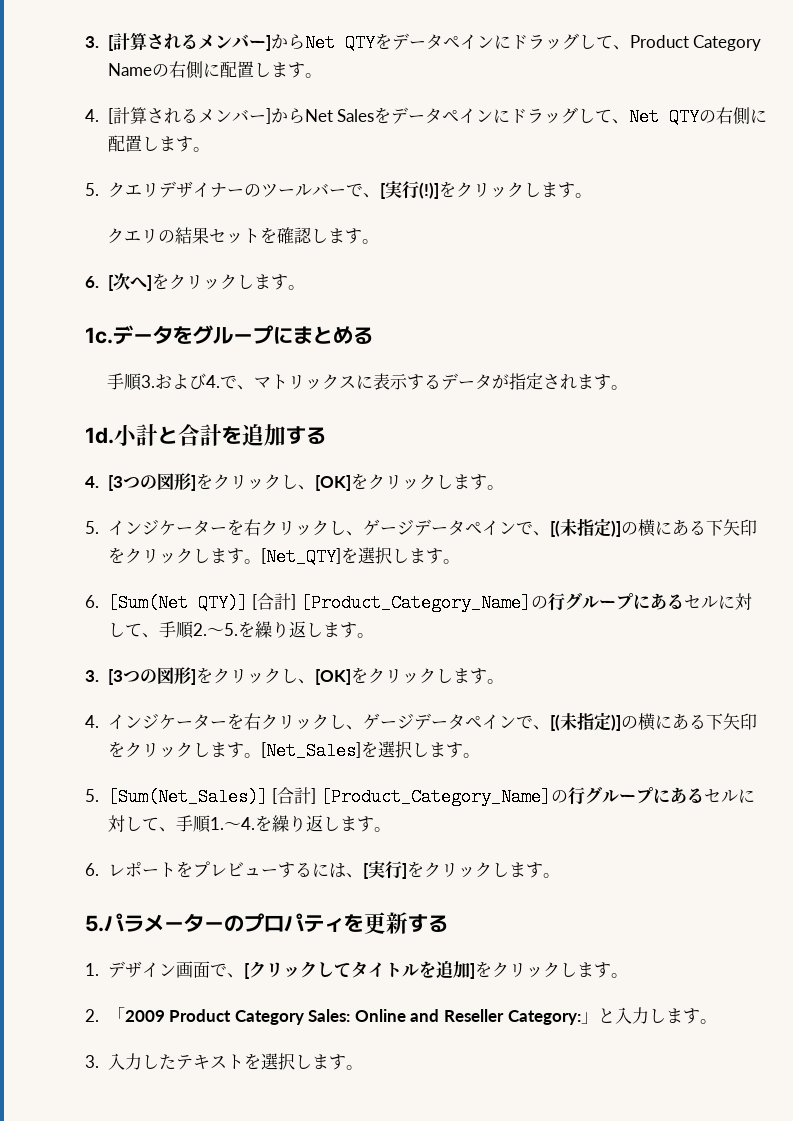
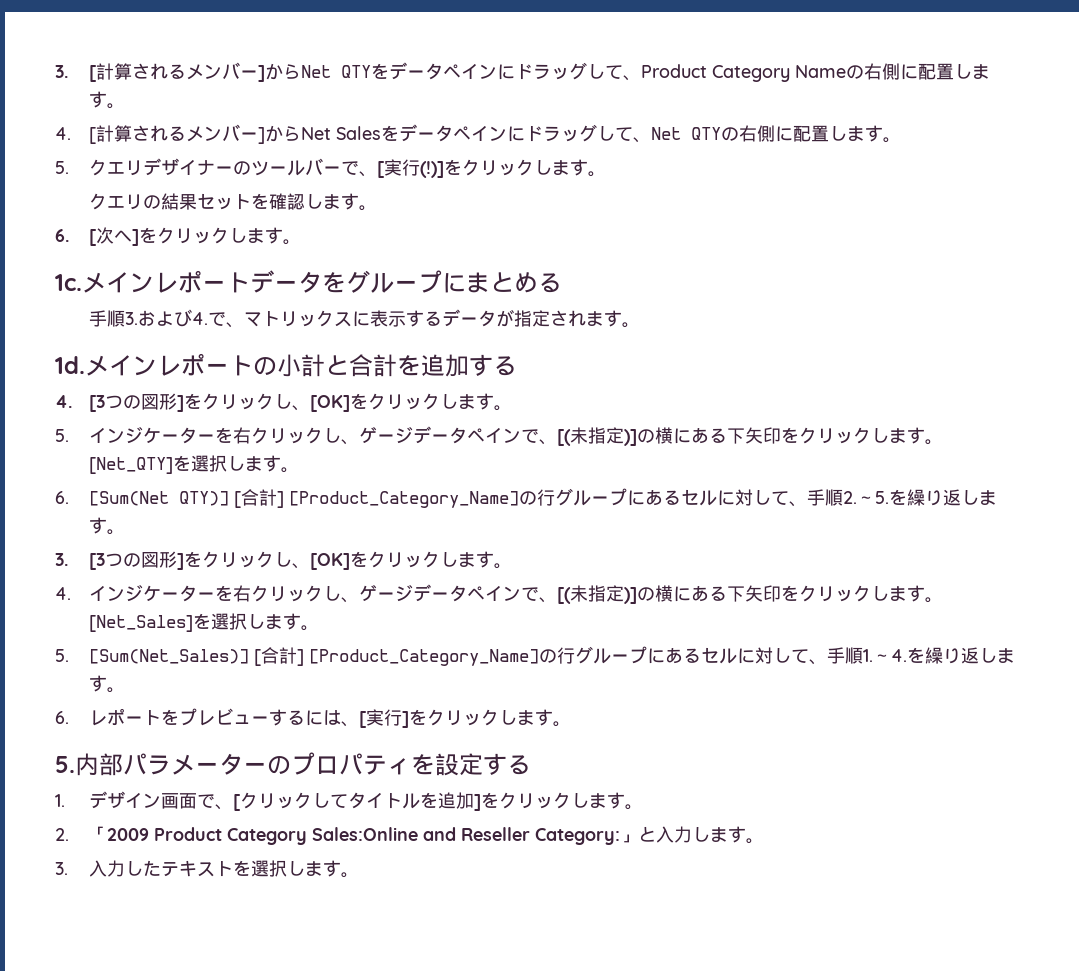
- データをグループにまとめる
+ メインレポートデータをグループにまとめる
- 小計と合計を追加する
+ メインレポートの小計と合計を追加する
- 5.パラメーターのプロパティを更新する
+ 5.内部パラメーターのプロパティを設定する
- 2.「2009 Product Category Sales: Online and Reseller Category:」と入力します。
+ 2.「2009 Product Category Sales:Online and Reseller Category:」と入力します。

